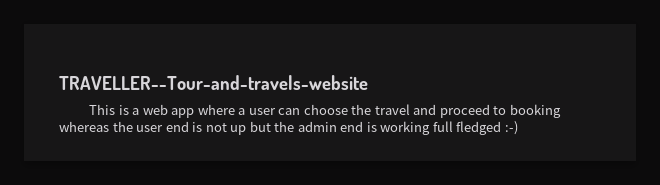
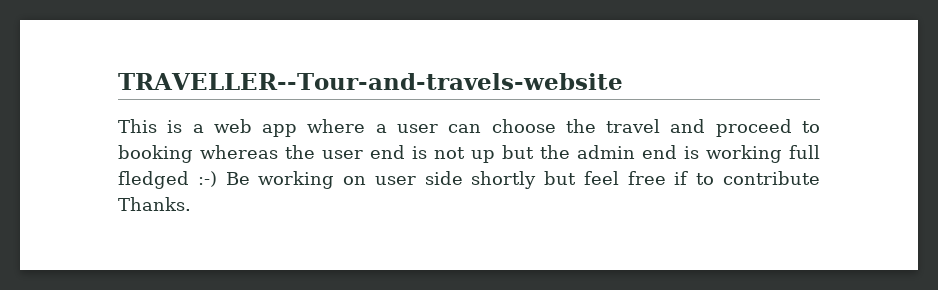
- This is a web app where a user can choose the travel and proceed to booking whereas the user end is not up but the admin end is working full fledged :-)
+ This is a web app where a user can choose the travel and proceed to booking whereas the user end is not up but the admin end is working full fledged :-) Be working on user side shortly but feel free if to contribute Thanks.

